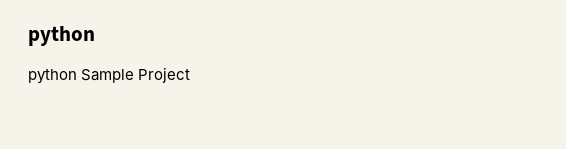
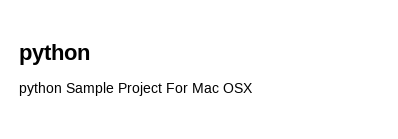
- python Sample Project
+ python Sample Project For Mac OSX

